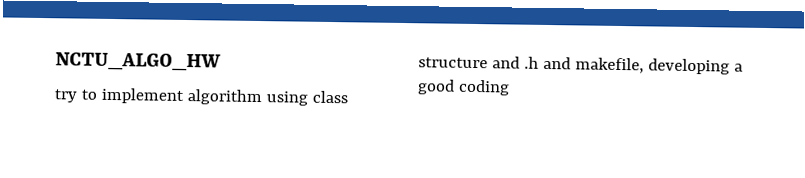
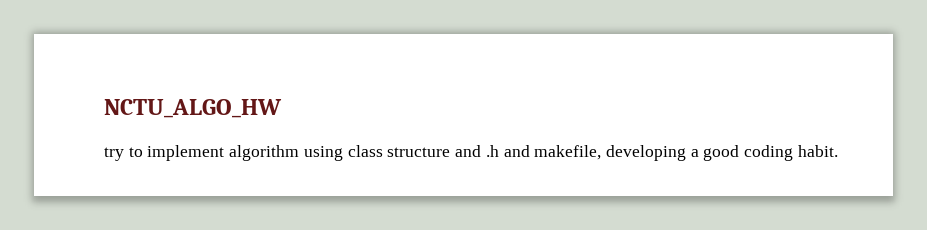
- try to implement algorithm using class structure and .h and makefile, developing a good coding
+ try to implement algorithm using class structure and .h and makefile, developing a good coding habit.

